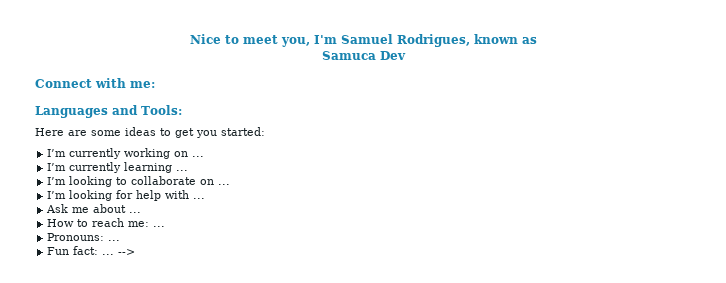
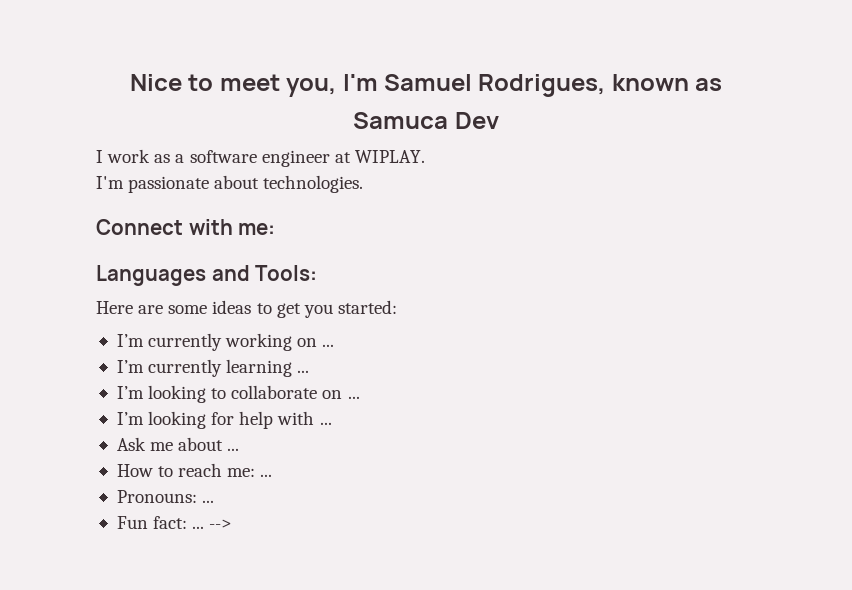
+ I work as a software engineer at WIPLAY.
+ I'm passionate about technologies.

